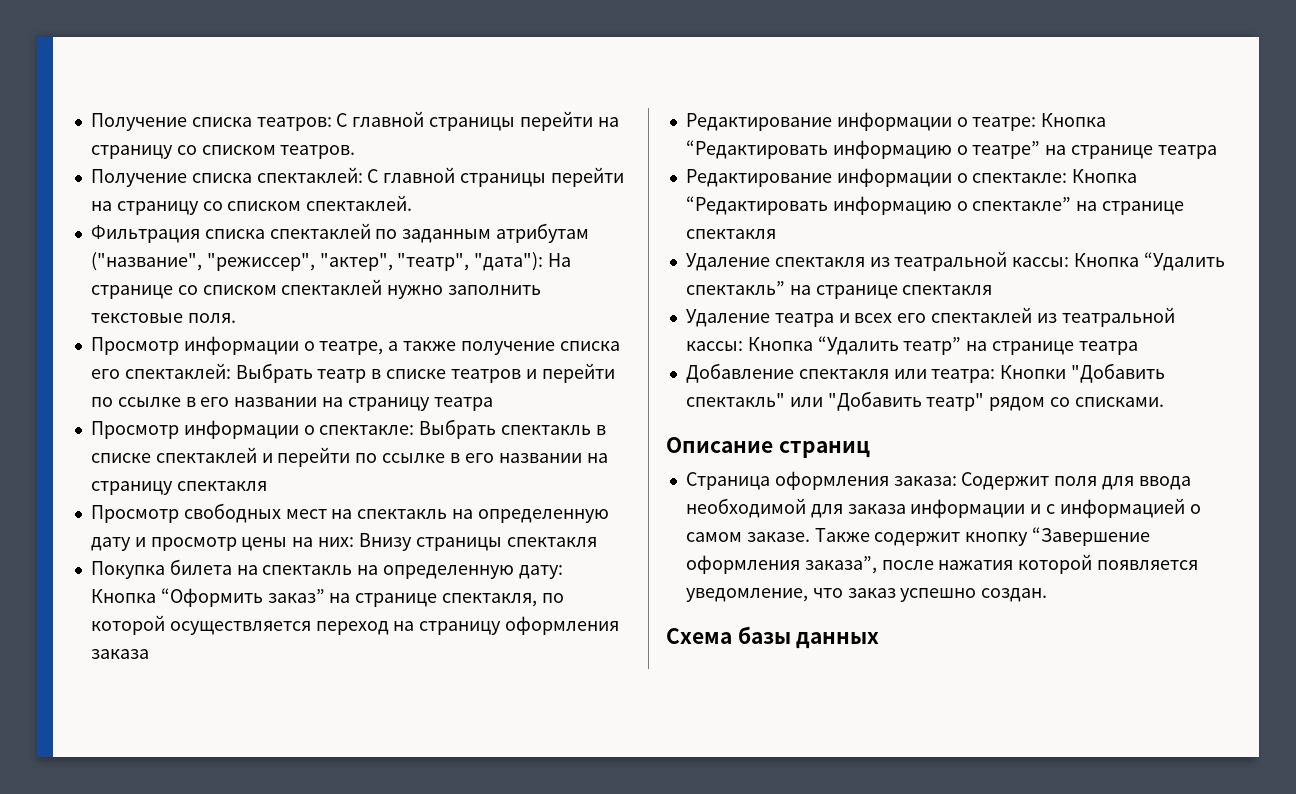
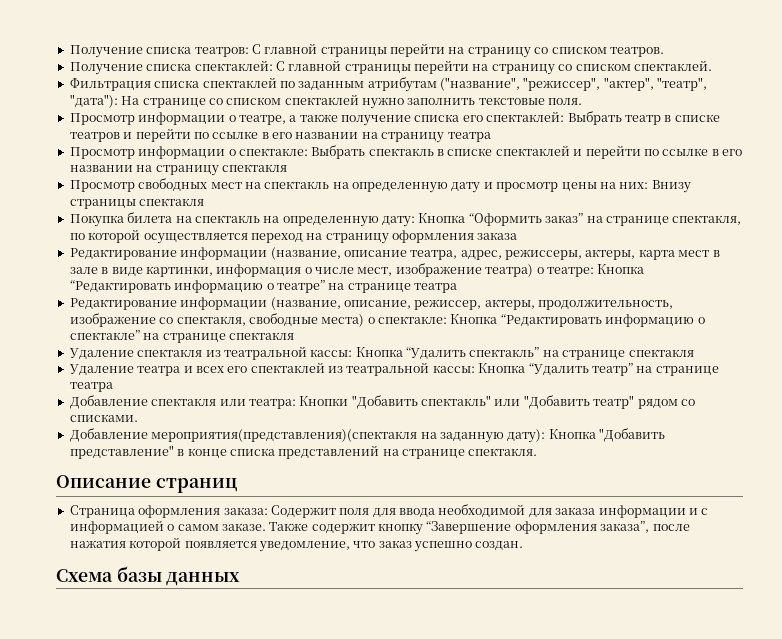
- Редактирование информации о театре: Кнопка “Редактировать информацию о театре” на странице театра
+ Редактирование информации (название, описание театра, адрес, режиссеры, актеры, карта мест в зале в виде картинки, информация о числе мест, изображение театра) о театре: Кнопка “Редактировать информацию о театре” на странице театра
- Редактирование информации о спектакле: Кнопка “Редактировать информацию о спектакле” на странице спектакля
+ Редактирование информации (название, описание, режиссер, актеры, продолжительность, изображение со спектакля, свободные места) о спектакле: Кнопка “Редактировать информацию о спектакле” на странице спектакля
+ Добавление мероприятия(представления)(спектакля на заданную дату): Кнопка "Добавить представление" в конце списка представлений на странице спектакля.

